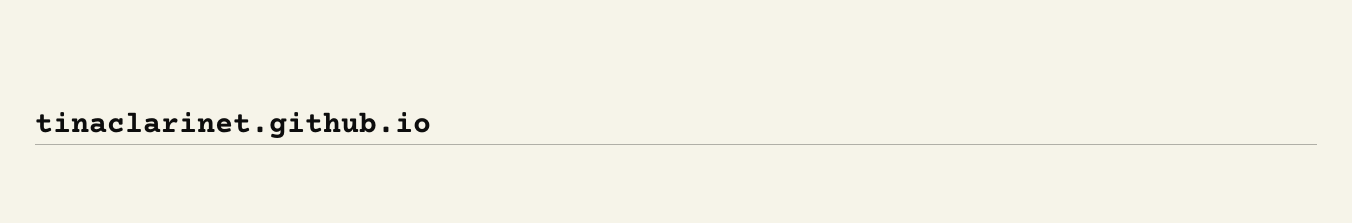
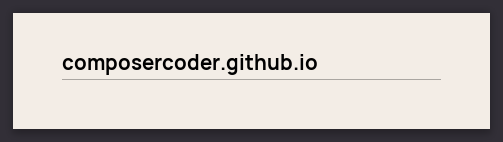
- tinaclarinet.github.io
+ composercoder.github.io

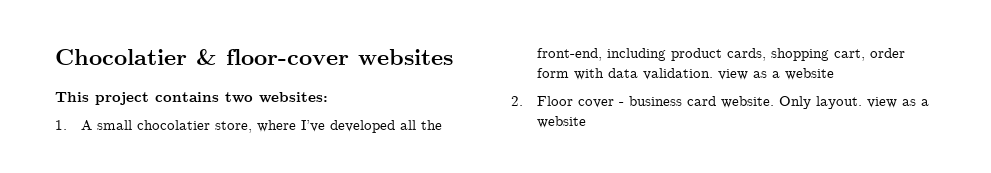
- composercoder.github.io
+ Chocolatier & floor-cover websites
+ This project contains two websites:
+ 1. A small chocolatier store, where I’ve developed all the front-end, including product cards, shopping cart, order form with data validation. view as a website
+ 2. Floor cover - business card website. Only layout. view as a website

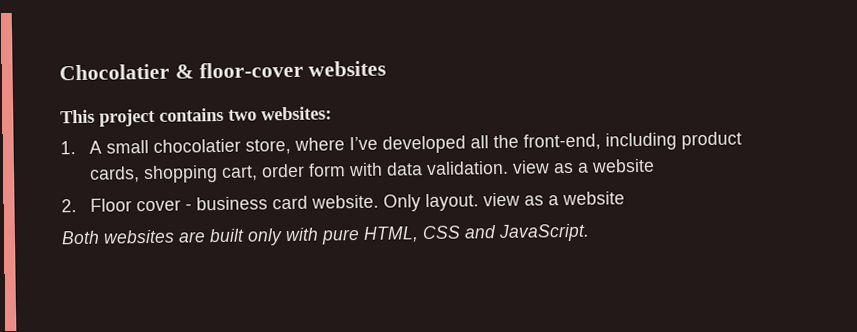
+ Both websites are built only with pure HTML, CSS and JavaScript.

